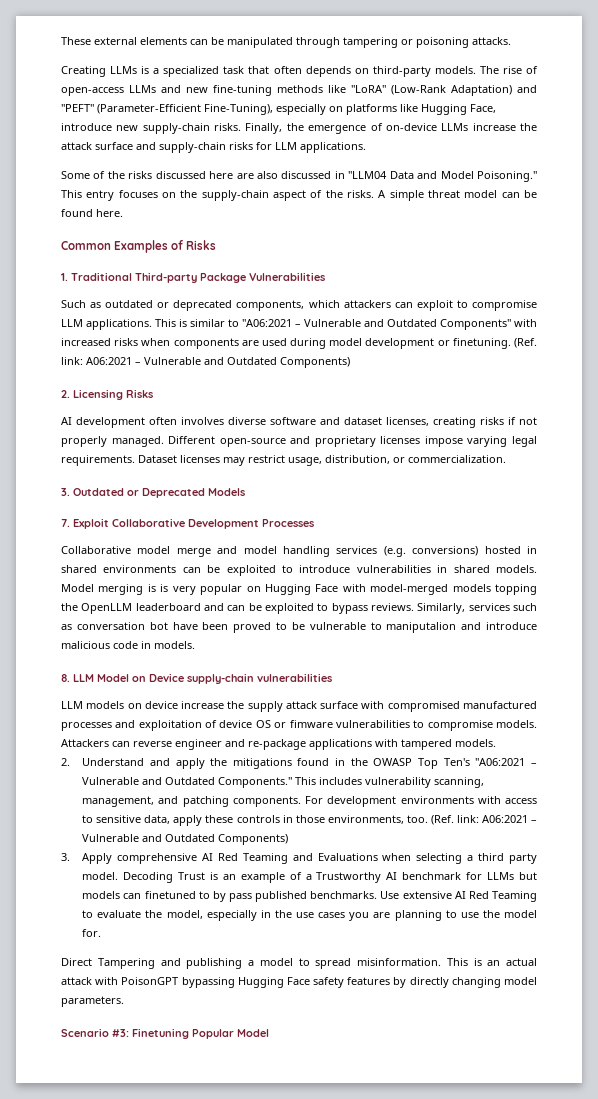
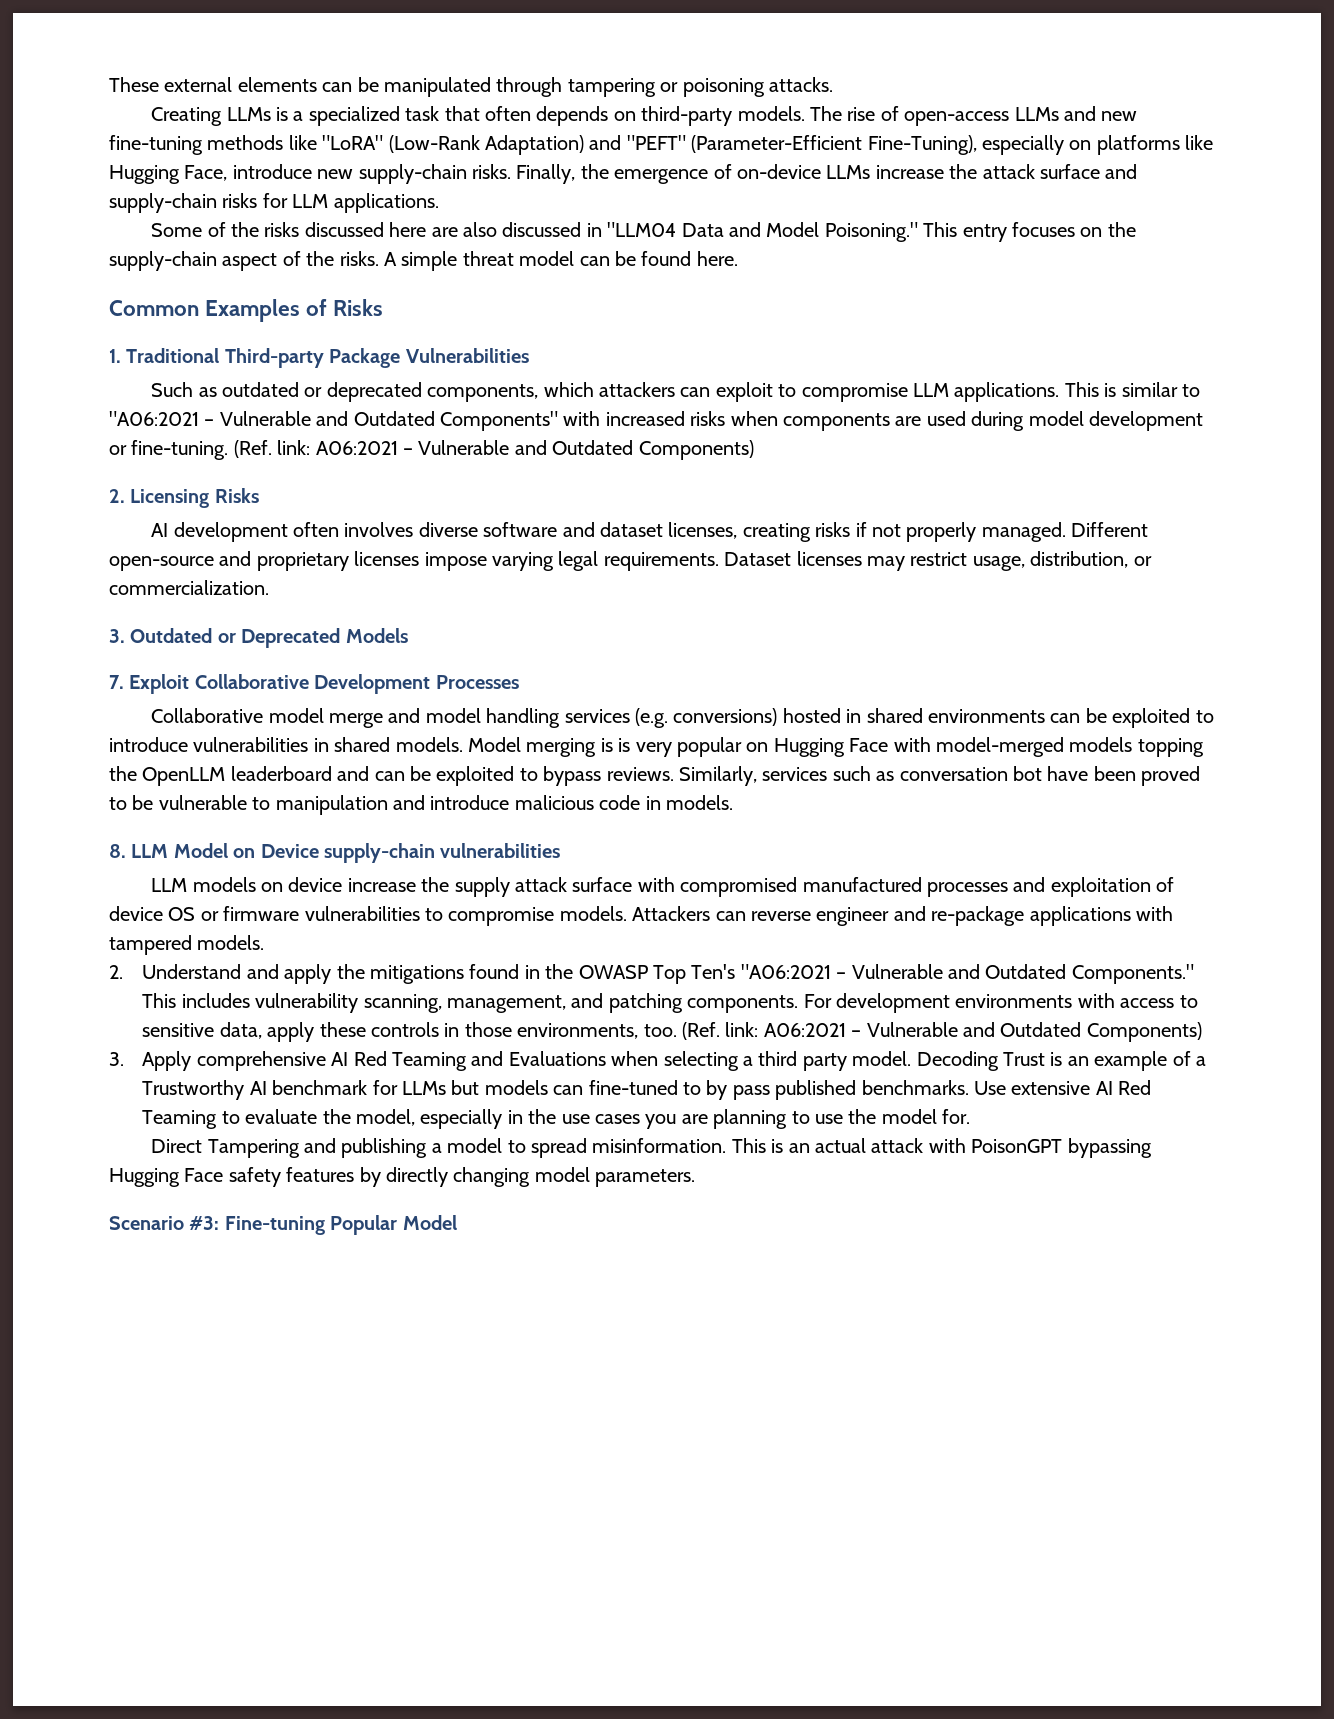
- This is similar to "A06:2021 – Vulnerable and Outdated Components" with increased risks when components are used during model development or finetuning.
+ This is similar to "A06:2021 – Vulnerable and Outdated Components" with increased risks when components are used during model development or fine-tuning.
- Similarly, services such as conversation bot have been proved to be vulnerable to maniputalion and introduce malicious code in models.
+ Similarly, services such as conversation bot have been proved to be vulnerable to manipulation and introduce malicious code in models.
- LLM models on device increase the supply attack surface with compromised manufactured processes and exploitation of device OS or fimware vulnerabilities to compromise models.
+ LLM models on device increase the supply attack surface with compromised manufactured processes and exploitation of device OS or firmware vulnerabilities to compromise models.
- Decoding Trust is an example of a Trustworthy AI benchmark for LLMs but models can finetuned to by pass published benchmarks.
+ Decoding Trust is an example of a Trustworthy AI benchmark for LLMs but models can fine-tuned to by pass published benchmarks.
- Scenario #3: Finetuning Popular Model
+ Scenario #3: Fine-tuning Popular Model

